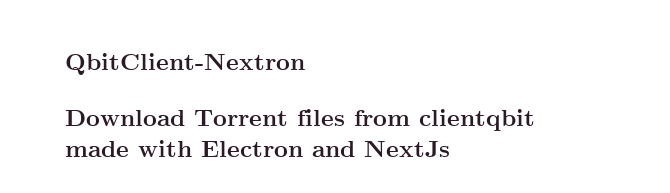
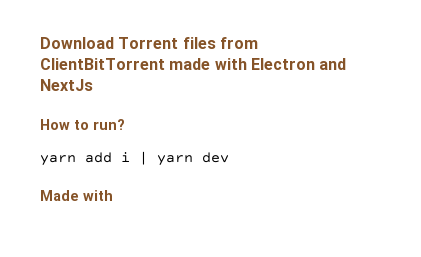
- QbitClient-Nextron
- Download Torrent files from clientqbit made with Electron and NextJs
+ Download Torrent files from ClientBitTorrent made with Electron and NextJs
+ How to run?
+ yarn add i | yarn dev
+ Made with

